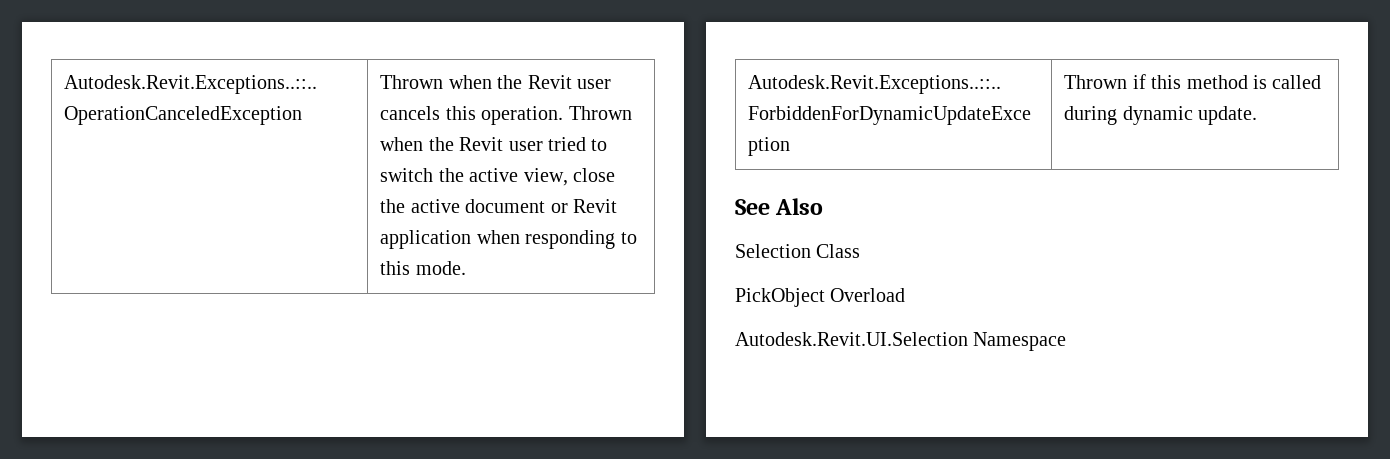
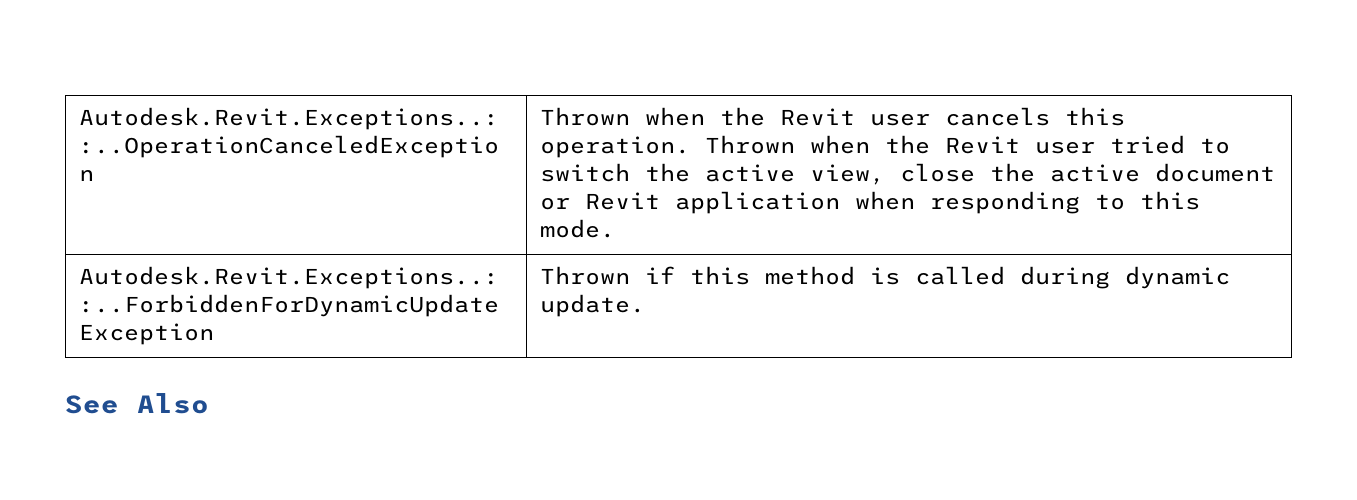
- Selection Class
- PickObject Overload
- Autodesk.Revit.UI.Selection Namespace

